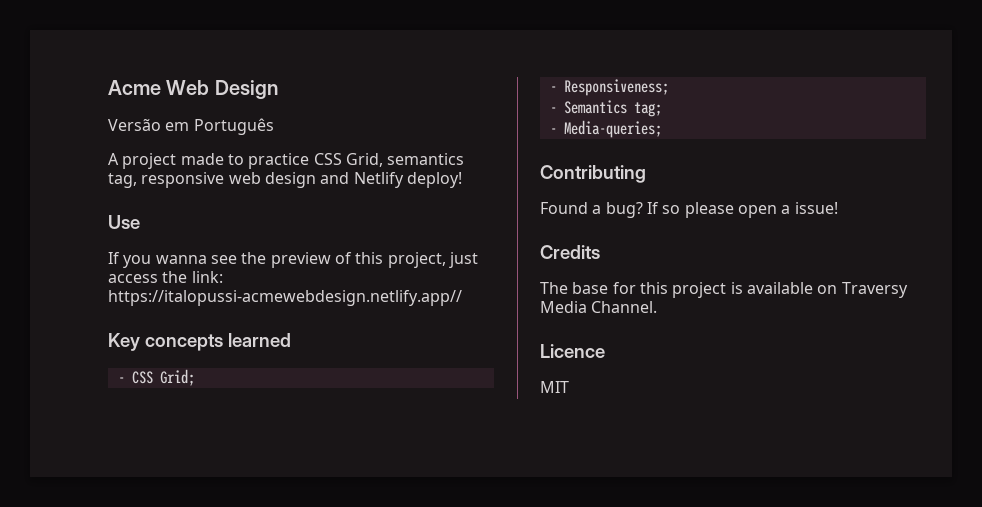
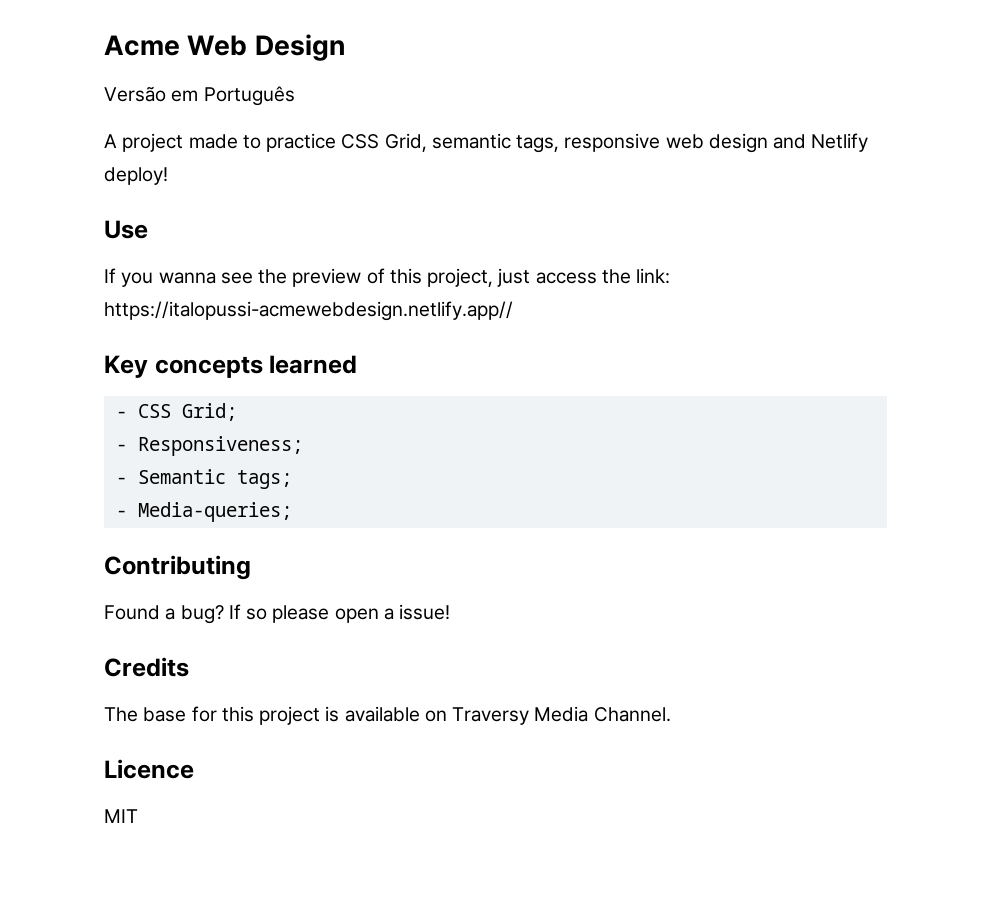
- A project made to practice CSS Grid, semantics tag, responsive web design and Netlify deploy!
+ A project made to practice CSS Grid, semantic tags, responsive web design and Netlify deploy!
- - Semantics tag;
+ - Semantic tags;

